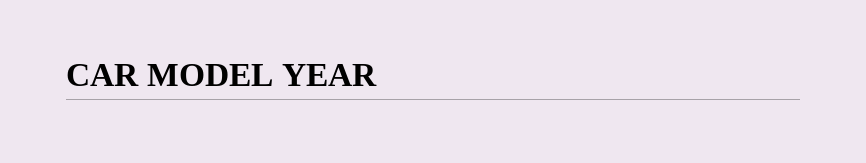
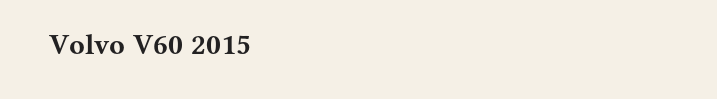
- CAR MODEL YEAR
+ Volvo V60 2015

